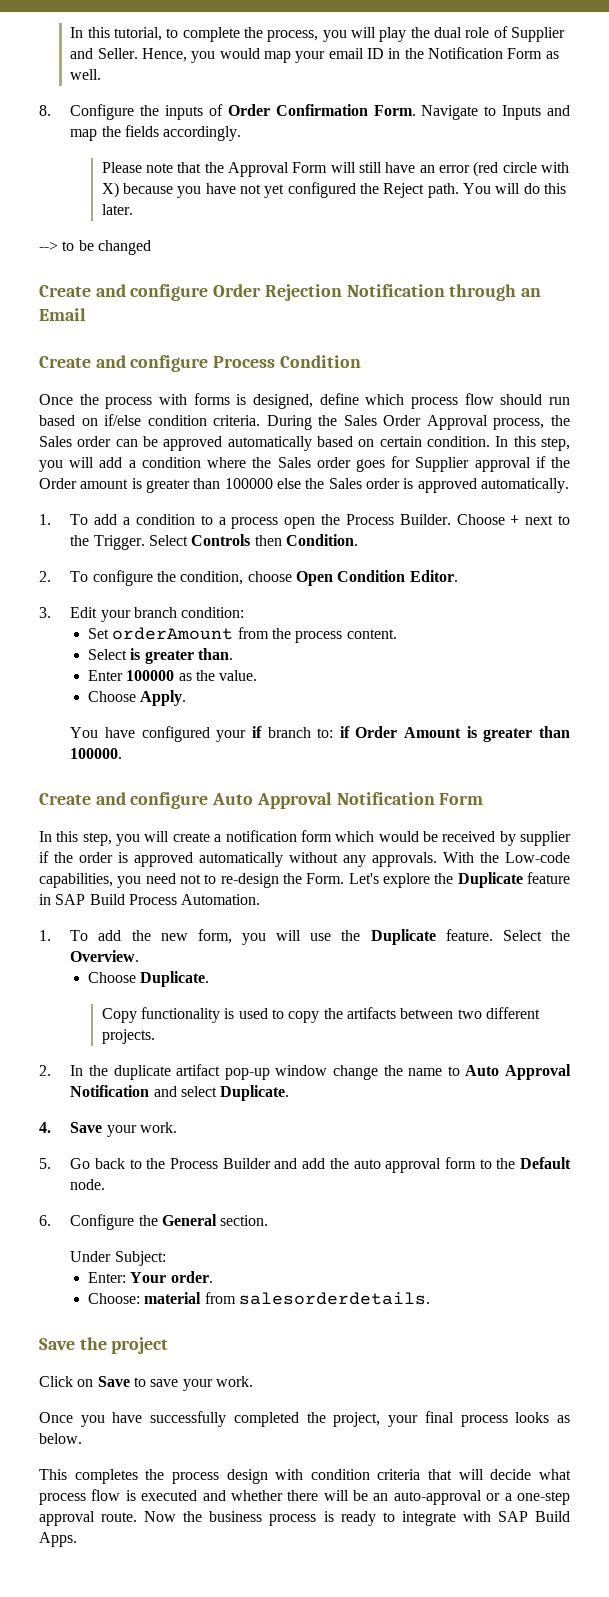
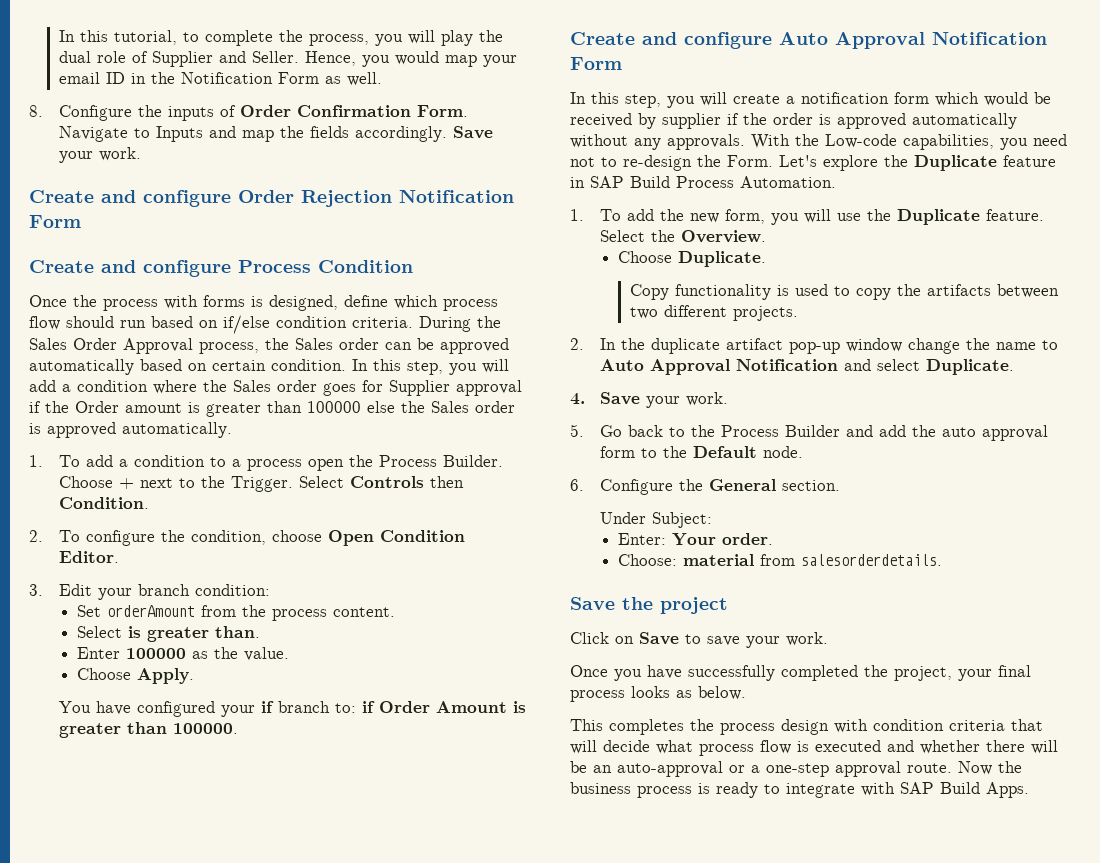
- Navigate to Inputs and map the fields accordingly.
- Please note that the Approval Form will still have an error (red circle with X) because you have not yet configured the Reject path. You will do this later.
- --> to be changed
+ Navigate to Inputs and map the fields accordingly. Save your work.
- Create and configure Order Rejection Notification through an Email
+ Create and configure Order Rejection Notification Form

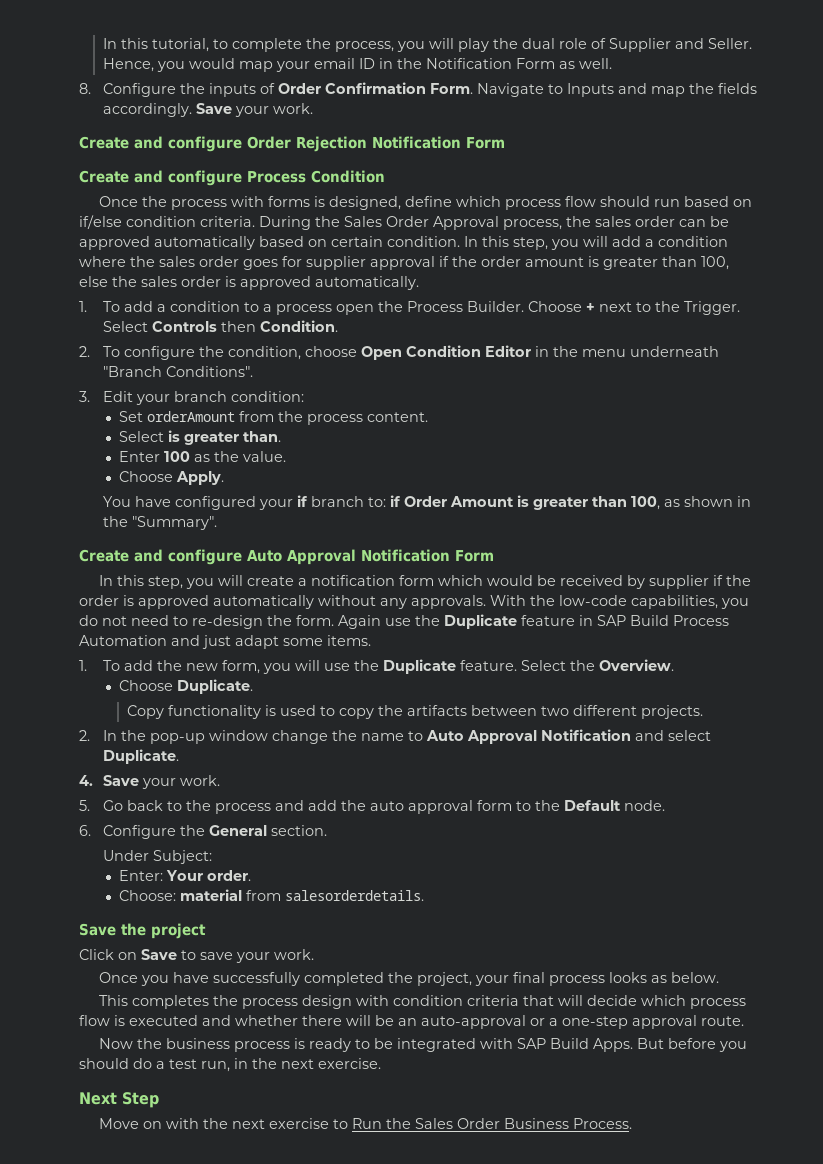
- During the Sales Order Approval process, the Sales order can be approved automatically based on certain condition.
+ During the Sales Order Approval process, the sales order can be approved automatically based on certain condition.
- In this step, you will add a condition where the Sales order goes for Supplier approval if the Order amount is greater than 100000 else the Sales order is approved automatically.
+ In this step, you will add a condition where the sales order goes for supplier approval if the order amount is greater than 100, else the sales order is approved automatically.
- 2. To configure the condition, choose Open Condition Editor.
+ 2. To configure the condition, choose Open Condition Editor in the menu underneath "Branch Conditions".
- Enter 100000 as the value.
+ Enter 100 as the value.
- You have configured your if branch to: if Order Amount is greater than 100000.
+ You have configured your if branch to: if Order Amount is greater than 100, as shown in the "Summary".
- With the Low-code capabilities, you need not to re-design the Form. Let's explore the Duplicate feature in SAP Build Process Automation.
+ With the low-code capabilities, you do not need to re-design the form. Again use the Duplicate feature in SAP Build Process Automation and just adapt some items.
- 2. In the duplicate artifact pop-up window change the name to Auto Approval Notification and select Duplicate.
+ 2. In the pop-up window change the name to Auto Approval Notification and select Duplicate.
- 5. Go back to the Process Builder and add the auto approval form to the Default node.
+ 5. Go back to the process and add the auto approval form to the Default node.
- This completes the process design with condition criteria that will decide what process flow is executed and whether there will be an auto-approval or a one-step approval route. Now the business process is ready to integrate with SAP Build Apps.
+ This completes the process design with condition criteria that will decide which process flow is executed and whether there will be an auto-approval or a one-step approval route.
+ Now the business process is ready to be integrated with SAP Build Apps.
+ But before you should do a test run, in the next exercise.
+ Next Step
+ Move on with the next exercise to Run the Sales Order Business Process.

